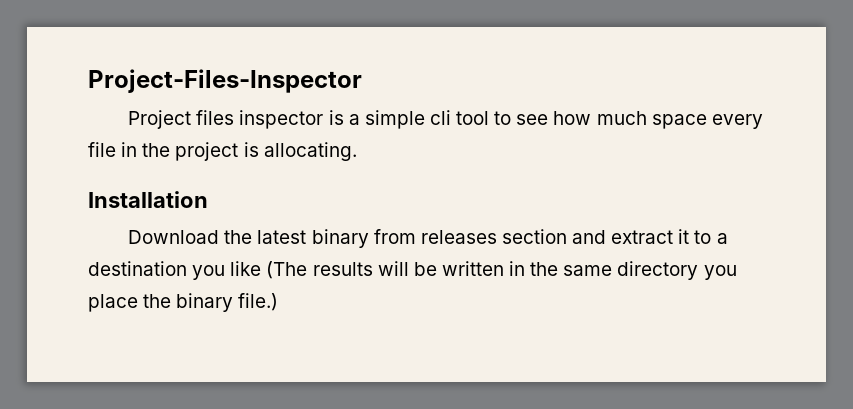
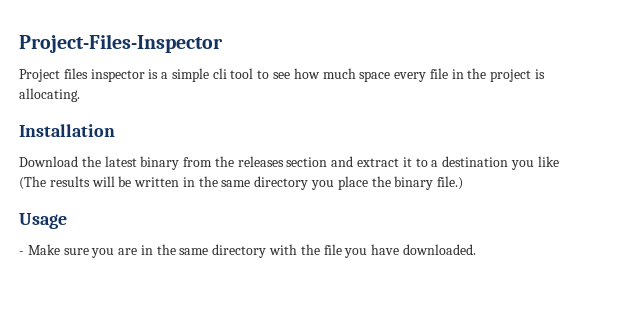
- Download the latest binary from releases section and extract it to a destination you like (The results will be written in the same directory you place the binary file.)
+ Download the latest binary from the releases section and extract it to a destination you like (The results will be written in the same directory you place the binary file.)
+ Usage
+ - Make sure you are in the same directory with the file you have downloaded.

